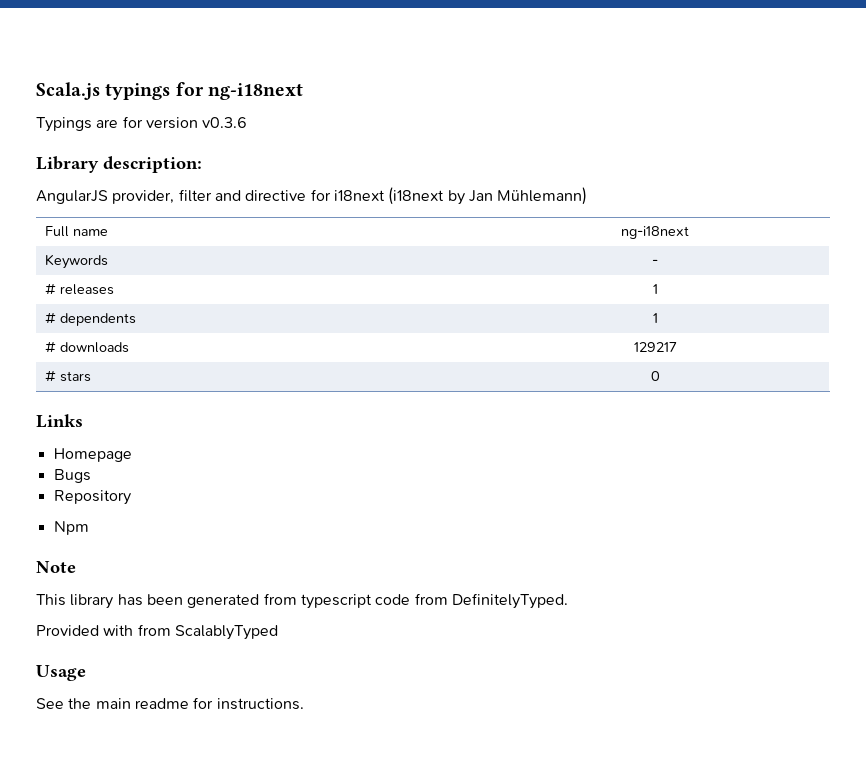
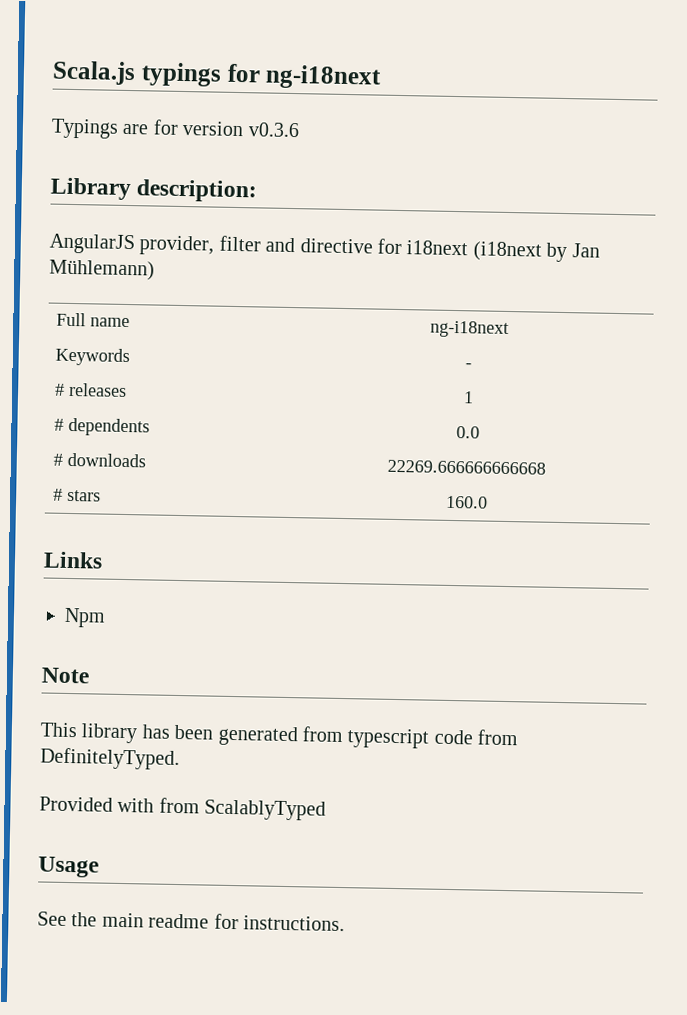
- # dependents | 1
+ # dependents | 0.0
- # downloads | 129217
+ # downloads | 22269.666666666668
- # stars | 0
+ # stars | 160.0
- Homepage
- Bugs
- Repository

